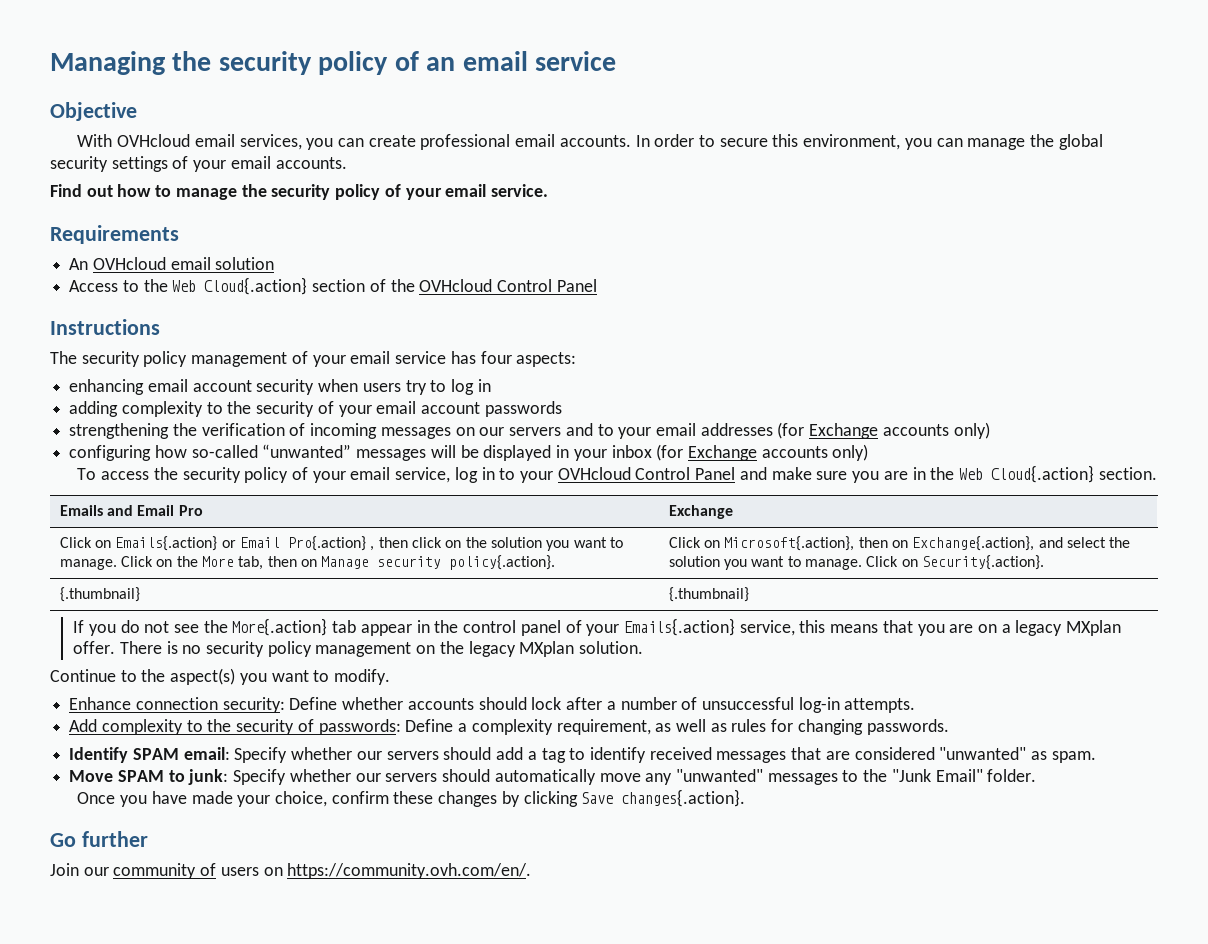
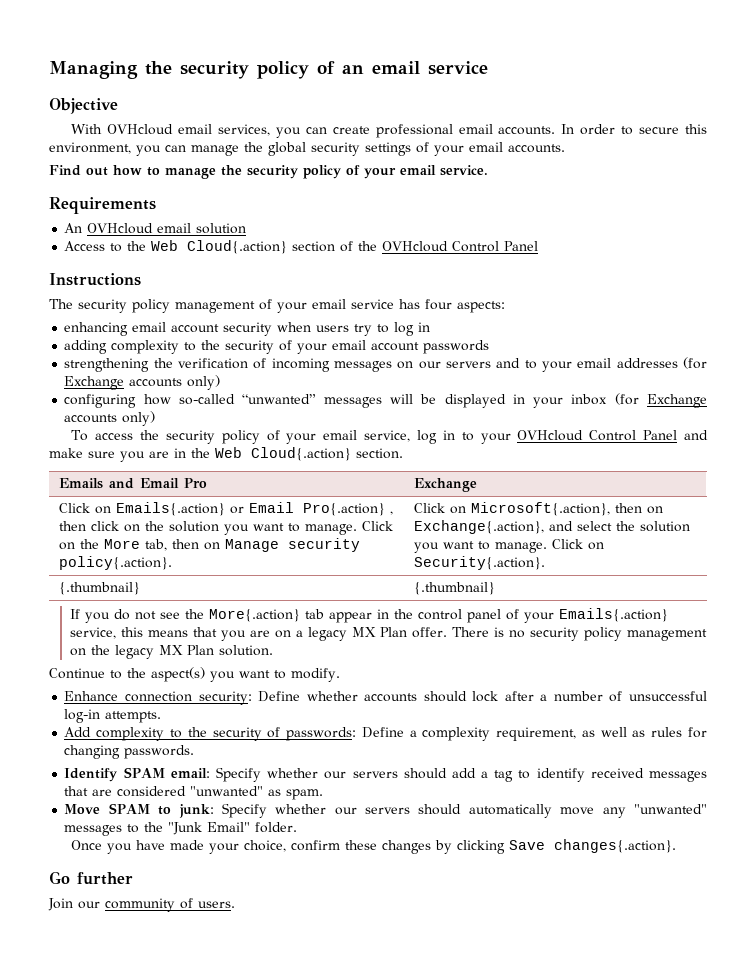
- If you do not see the More{.action} tab appear in the control panel of your Emails{.action} service, this means that you are on a legacy MXplan offer.
+ If you do not see the More{.action} tab appear in the control panel of your Emails{.action} service, this means that you are on a legacy MX Plan offer.
- There is no security policy management on the legacy MXplan solution.
+ There is no security policy management on the legacy MX Plan solution.
- Join our community of users on https://community.ovh.com/en/.
+ Join our community of users.

